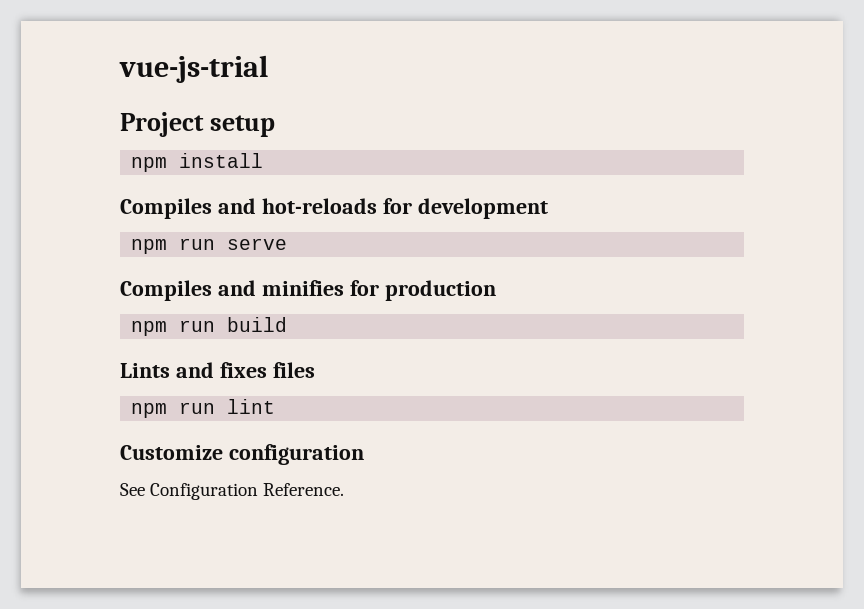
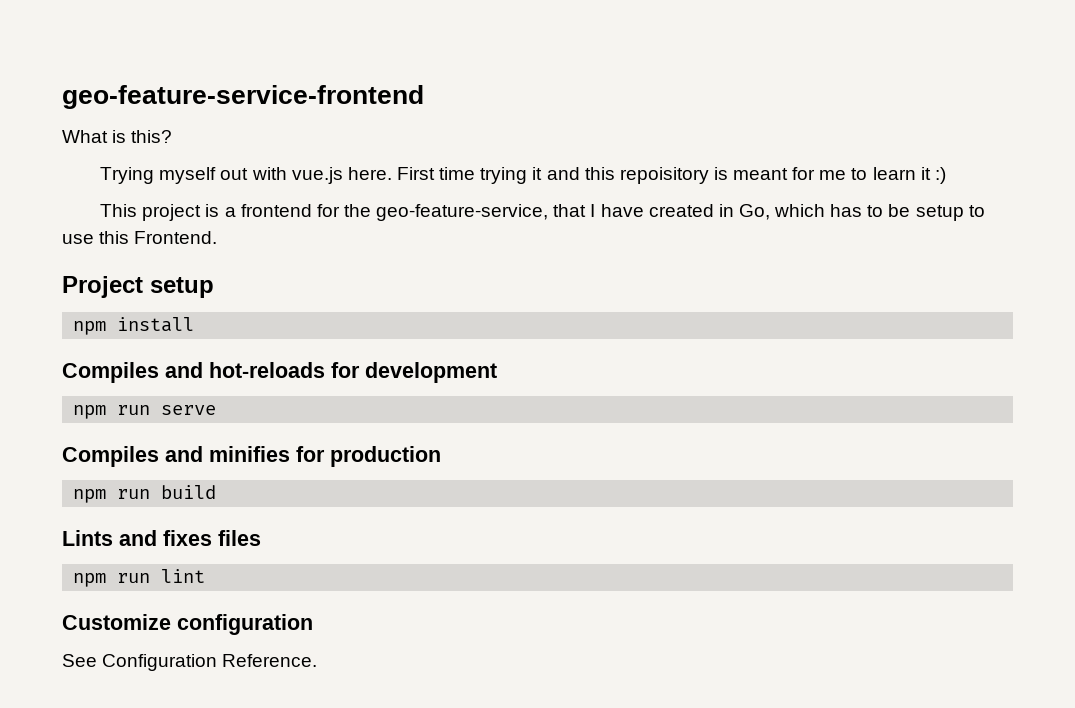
- vue-js-trial
+ geo-feature-service-frontend
+ What is this?
+ Trying myself out with vue.js here. First time trying it and this repoisitory is meant for me to learn it :)
+ This project is a frontend for the geo-feature-service, that I have created in Go, which has to be setup to use this Frontend.

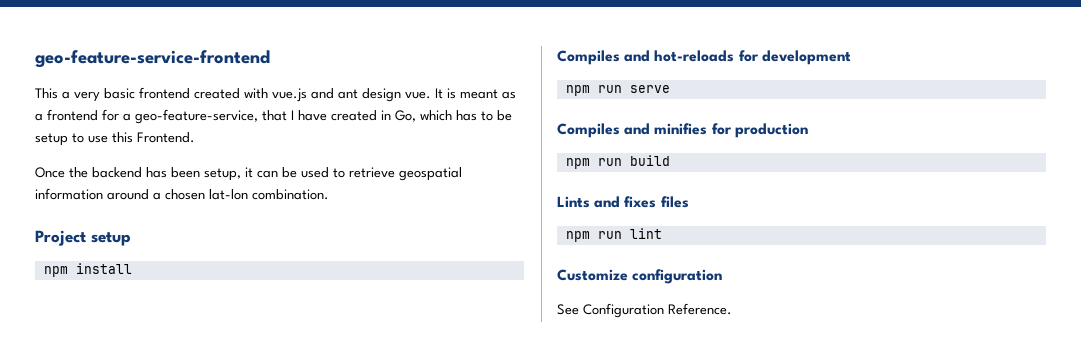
- What is this?
- Trying myself out with vue.js here. First time trying it and this repoisitory is meant for me to learn it :)
- This project is a frontend for the geo-feature-service, that I have created in Go, which has to be setup to use this Frontend.
+ This a very basic frontend created with vue.js and ant design vue. It is meant as a frontend for a geo-feature-service, that I have created in Go, which has to be setup to use this Frontend.
+ Once the backend has been setup, it can be used to retrieve geospatial information around a chosen lat-lon combination.

